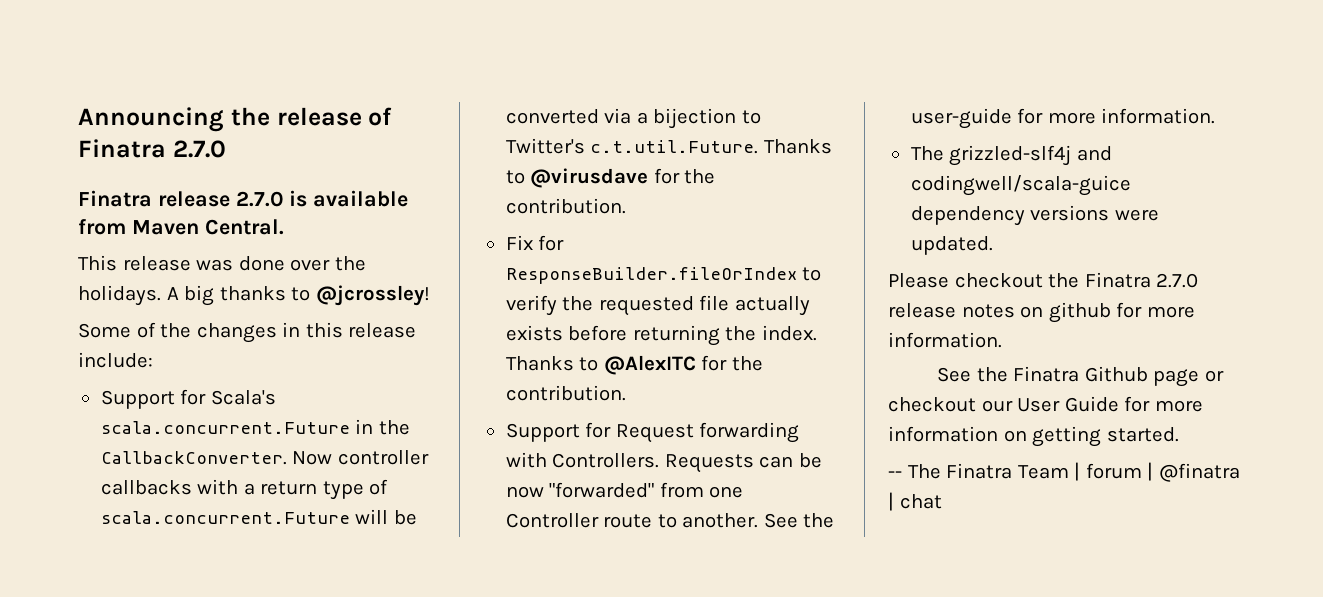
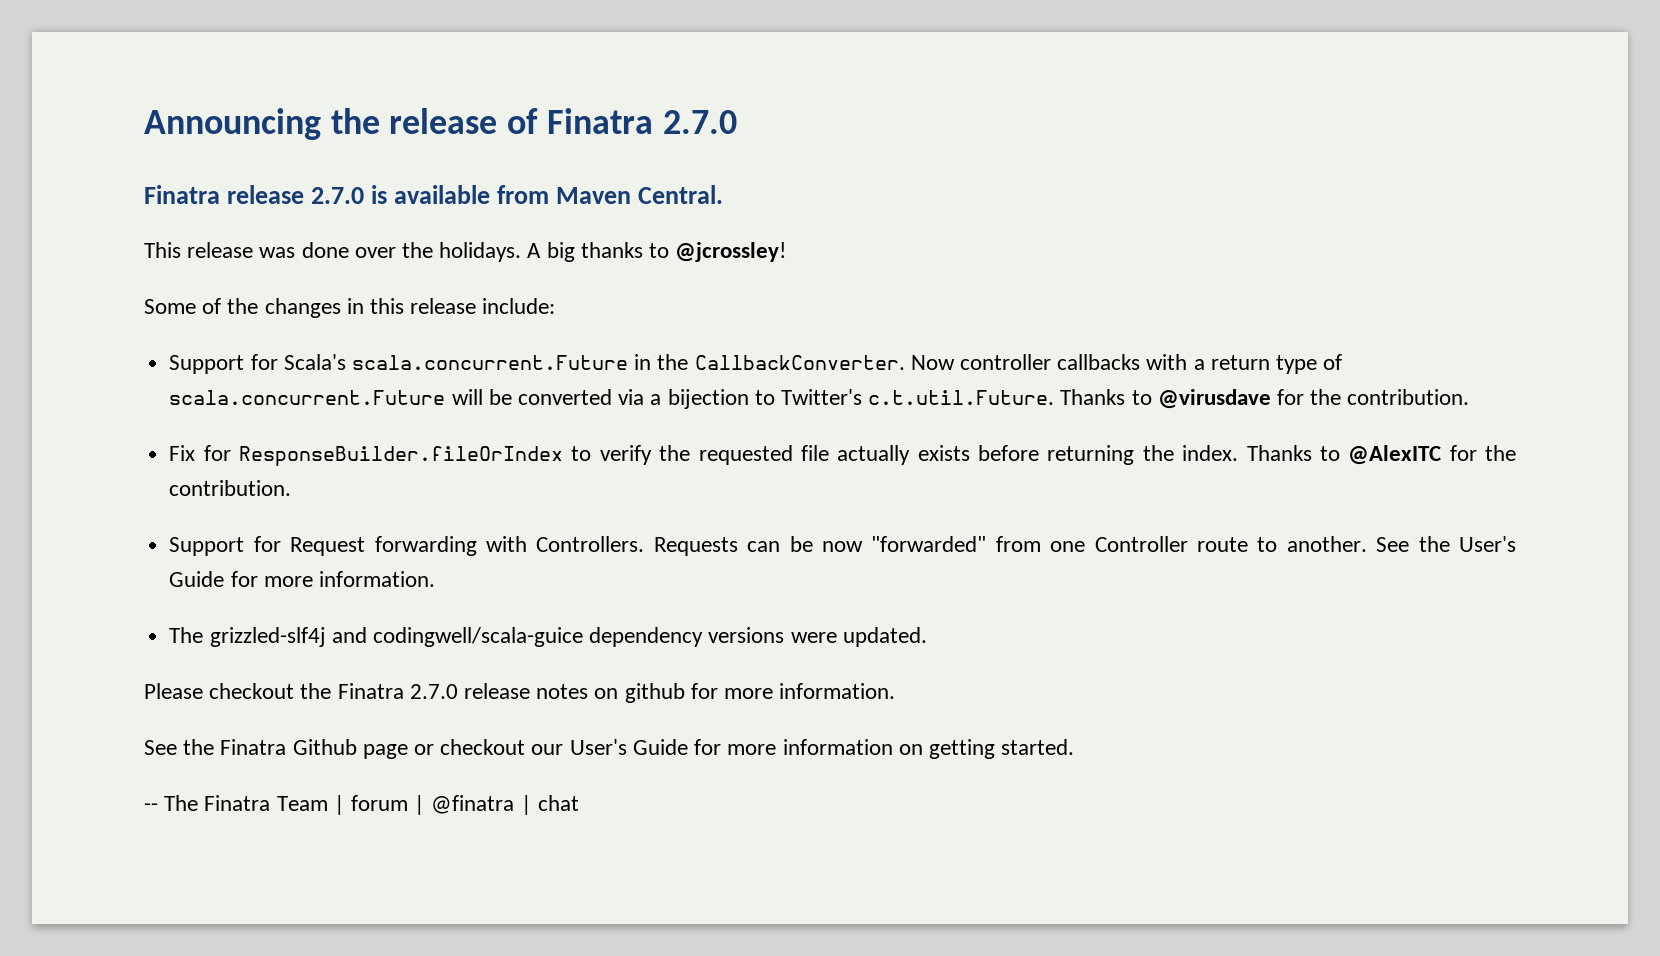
- See the user-guide for more information.
+ See the User's Guide for more information.
- See the Finatra Github page or checkout our User Guide for more information on getting started.
+ See the Finatra Github page or checkout our User's Guide for more information on getting started.

